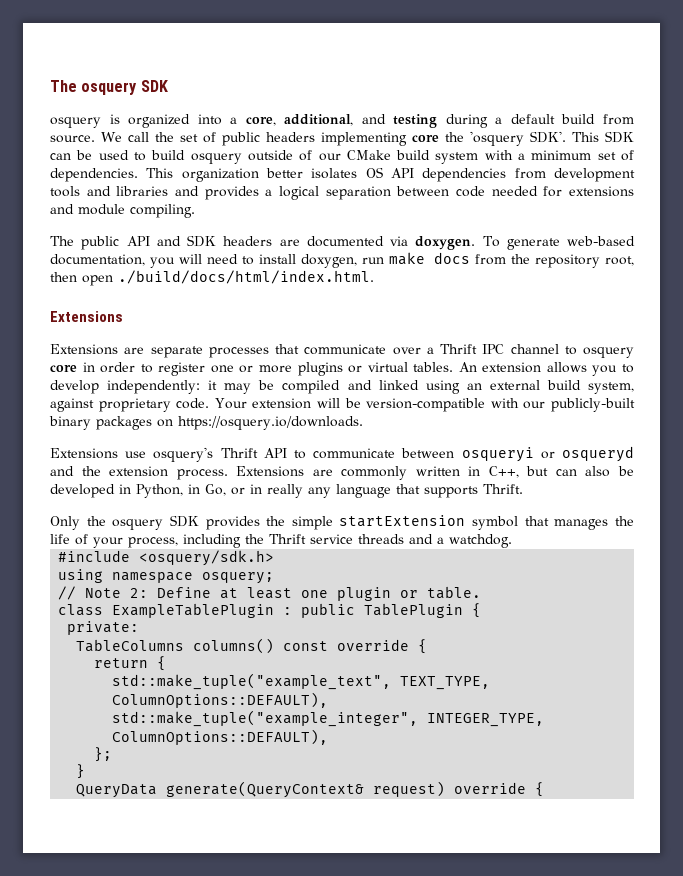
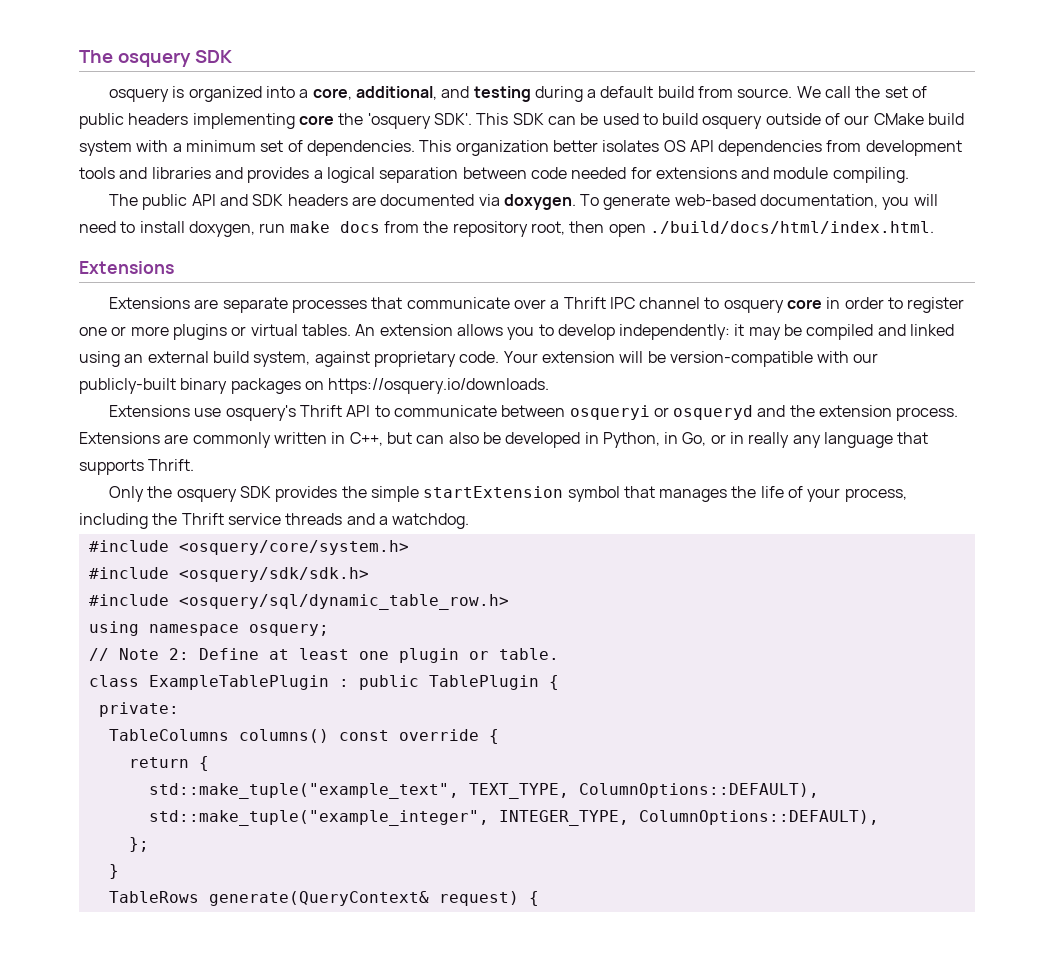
- #include <osquery/sdk.h>
+ #include <osquery/core/system.h>
+ #include <osquery/sdk/sdk.h>
+ #include <osquery/sql/dynamic_table_row.h>
- QueryData generate(QueryContext& request) override {
+ TableRows generate(QueryContext& request) {

